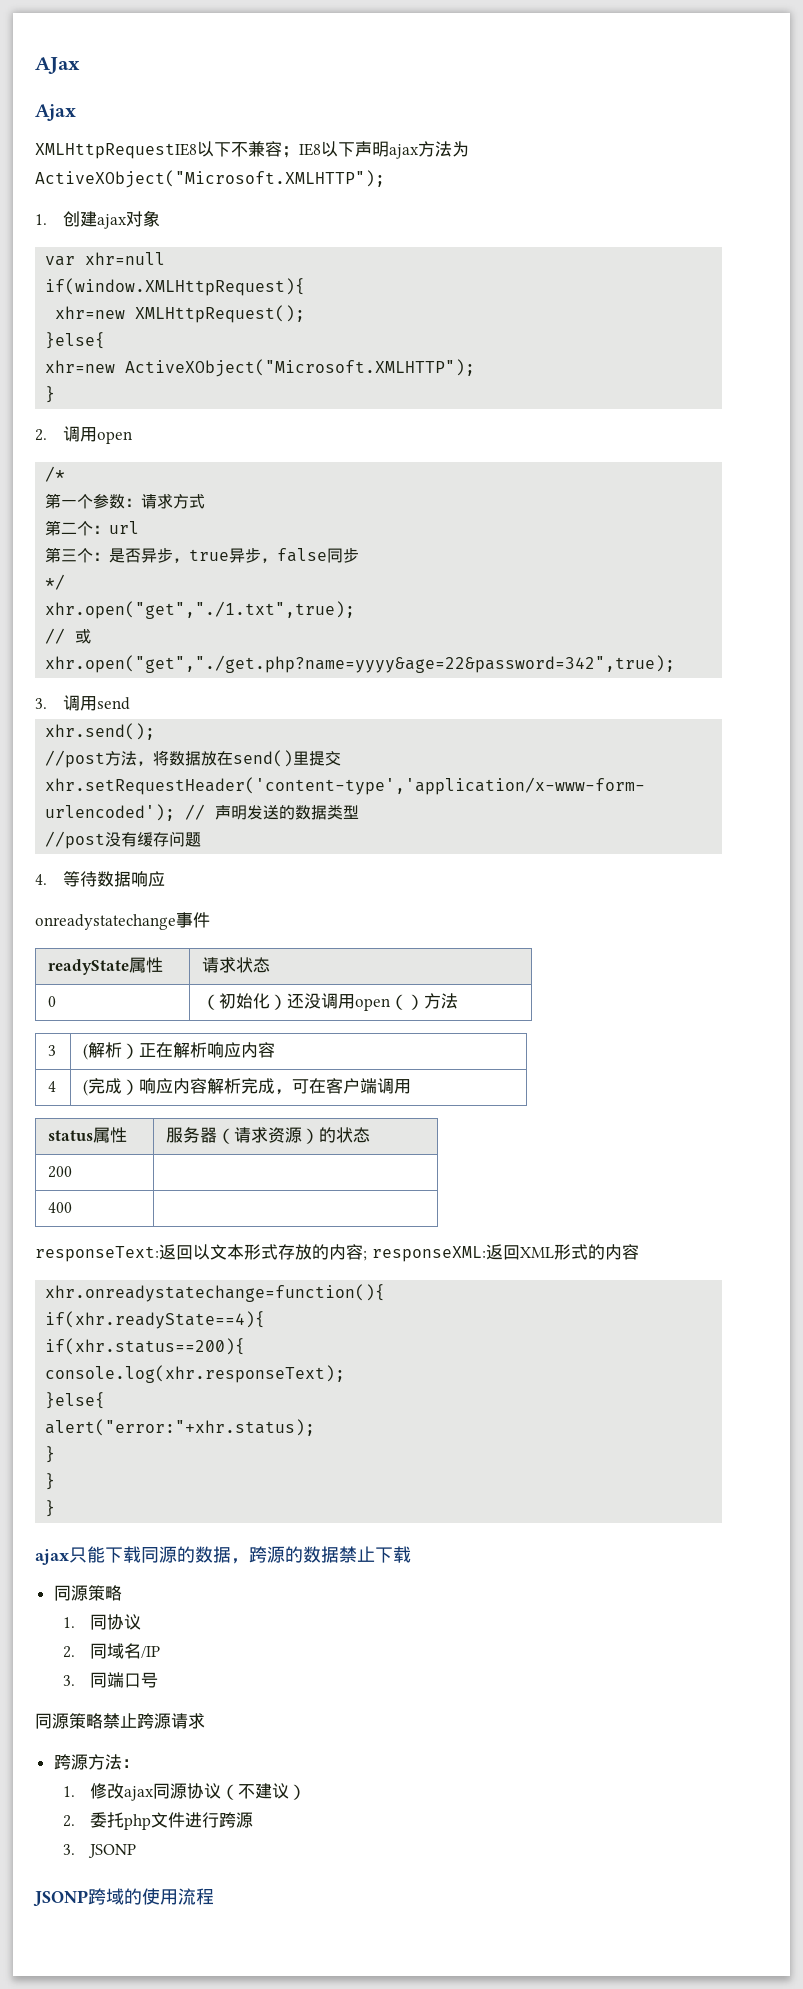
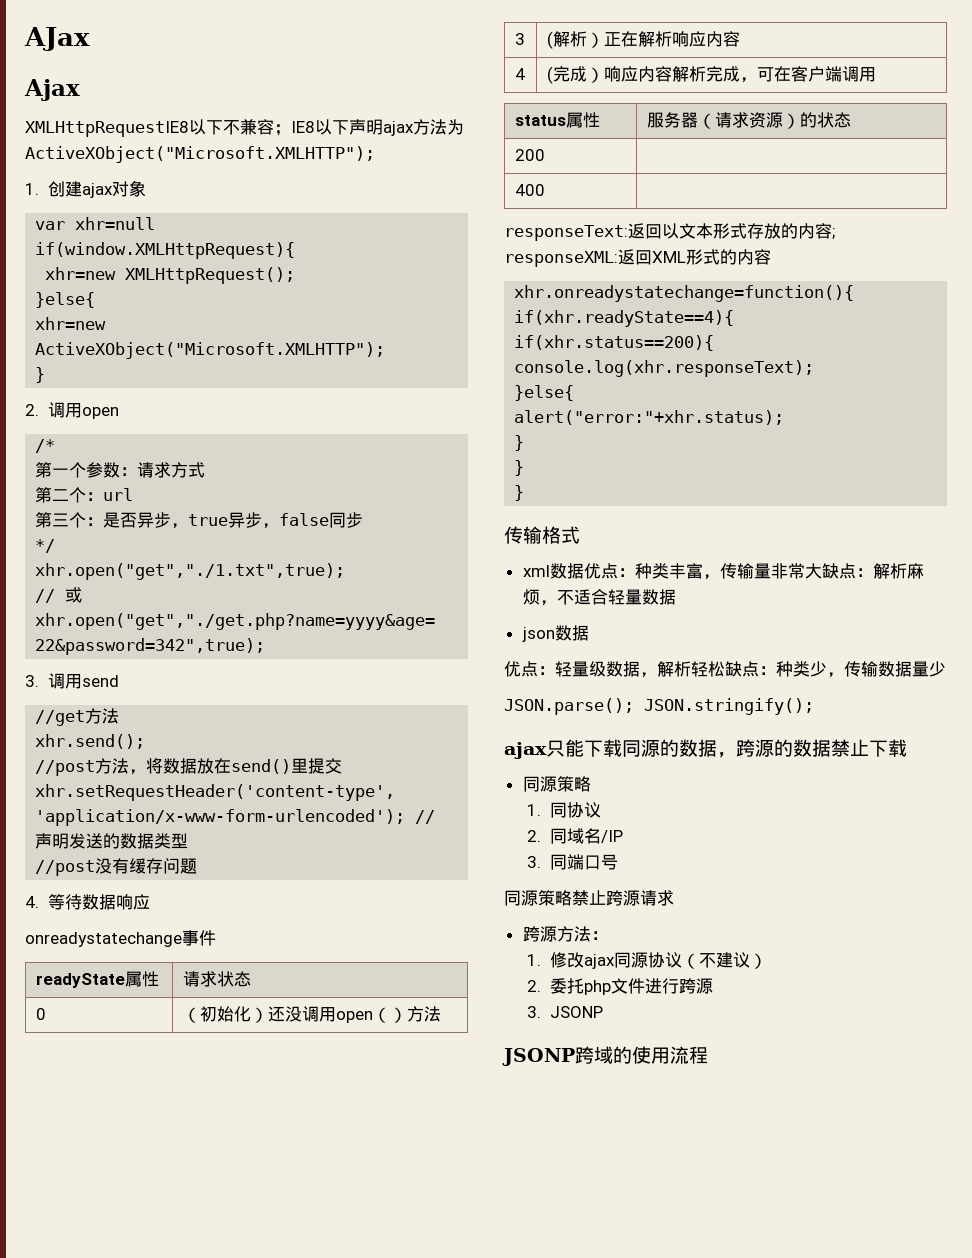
+ //get方法
+ 传输格式
+ xml数据优点：种类丰富，传输量非常大缺点：解析麻烦，不适合轻量数据
+ json数据
+ 优点：轻量级数据，解析轻松缺点：种类少，传输数据量少
+ JSON.parse(); JSON.stringify();

